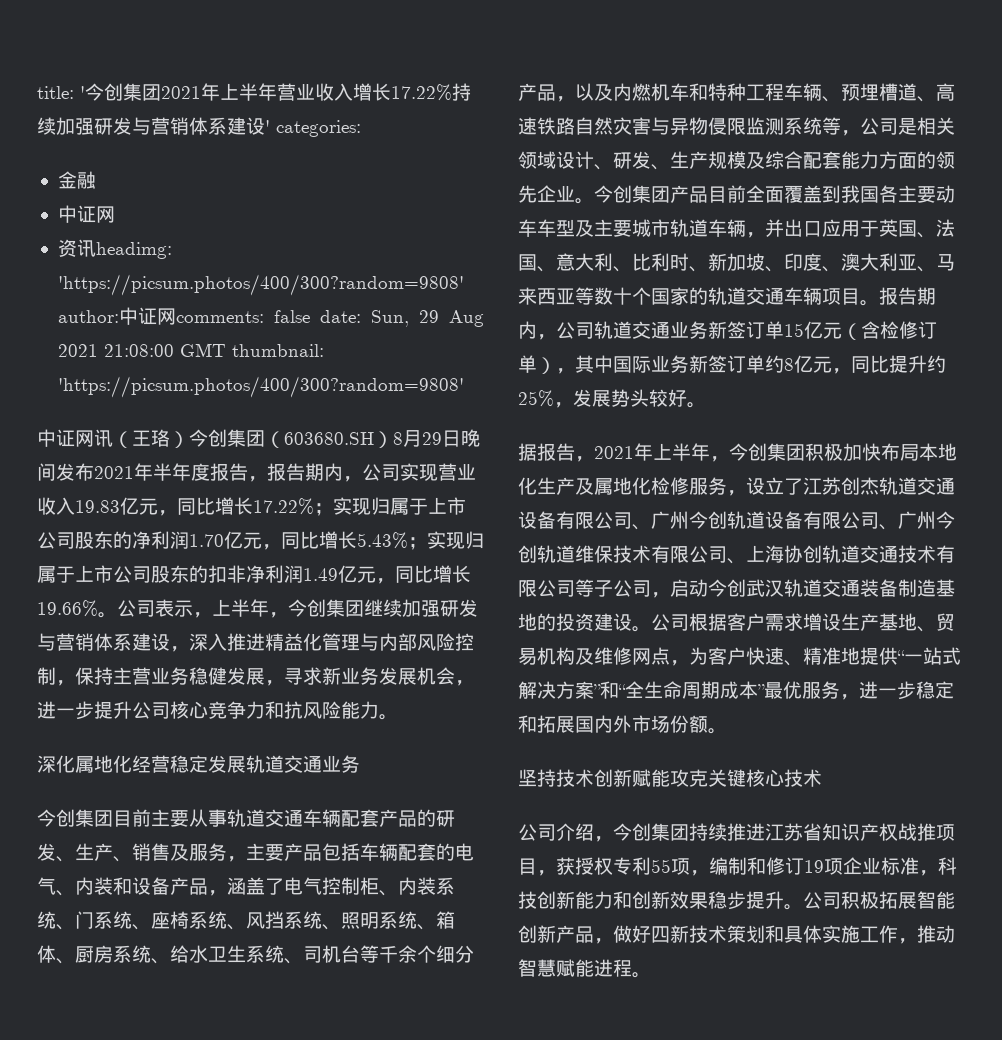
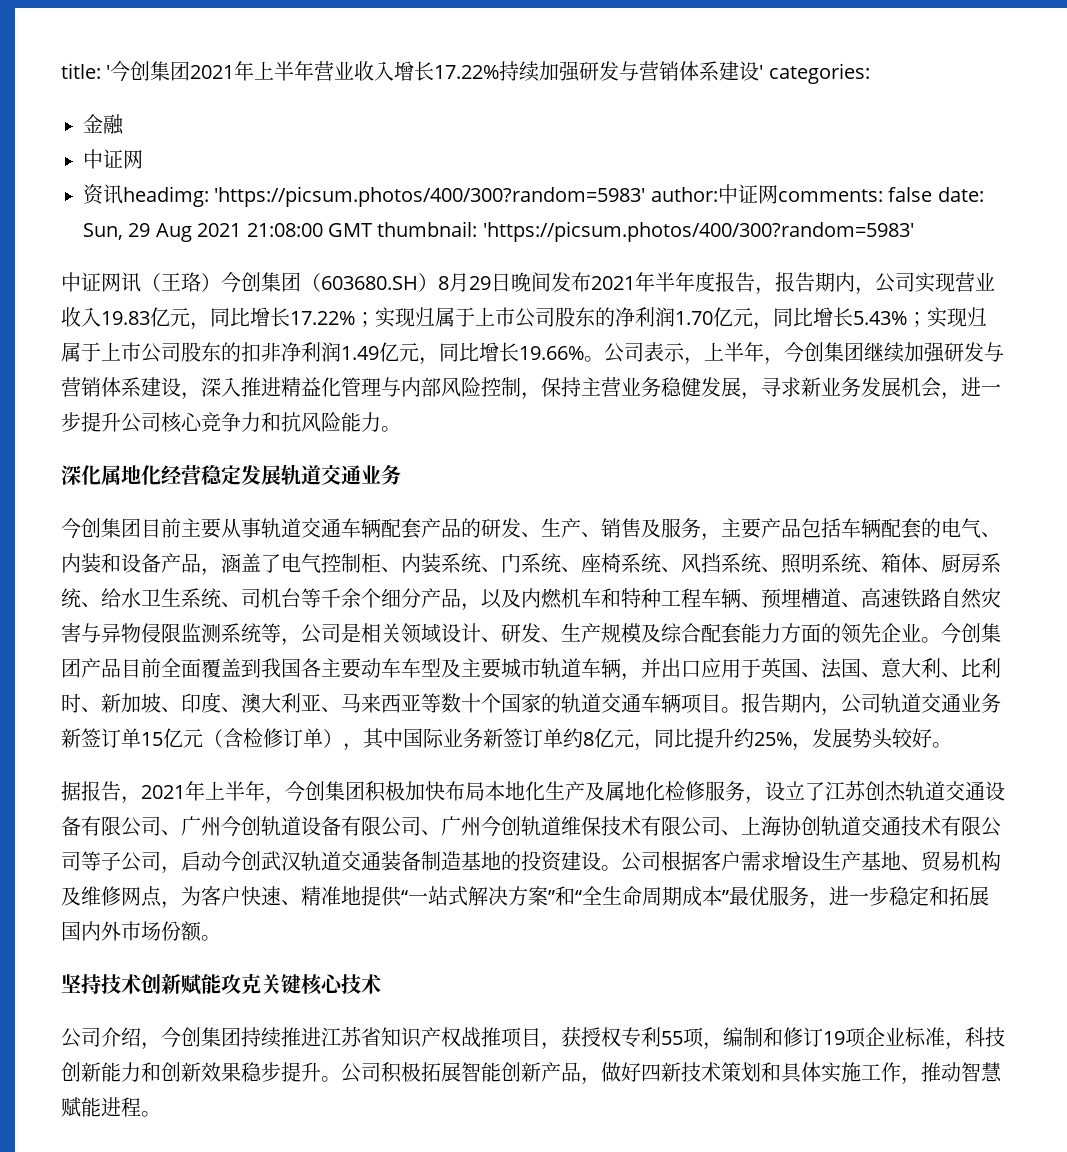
- 资讯headimg: 'https://picsum.photos/400/300?random=9808' author:中证网comments: false date: Sun, 29 Aug 2021 21:08:00 GMT thumbnail: 'https://picsum.photos/400/300?random=9808'
+ 资讯headimg: 'https://picsum.photos/400/300?random=5983' author:中证网comments: false date: Sun, 29 Aug 2021 21:08:00 GMT thumbnail: 'https://picsum.photos/400/300?random=5983'

